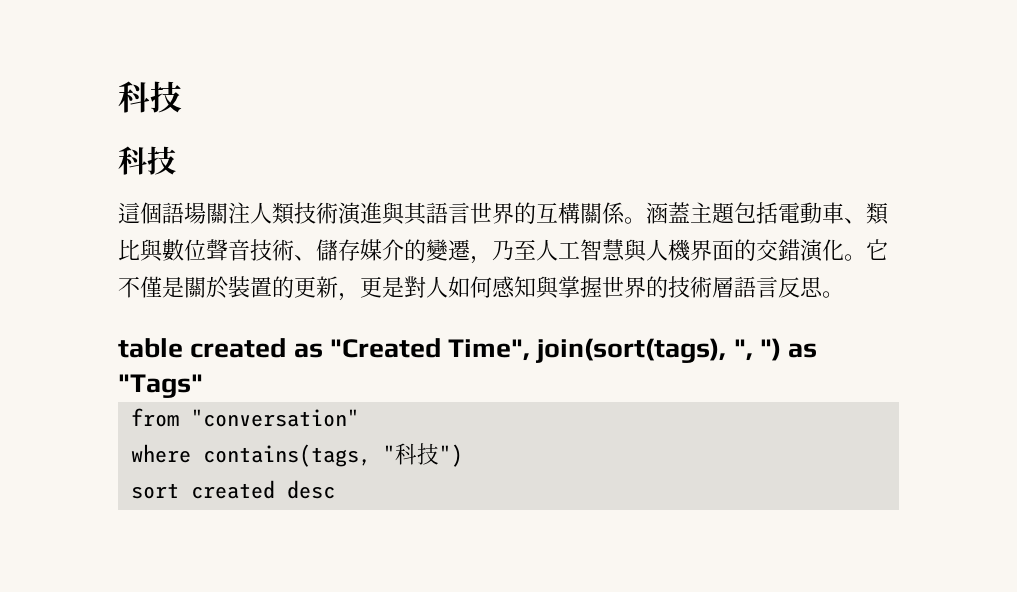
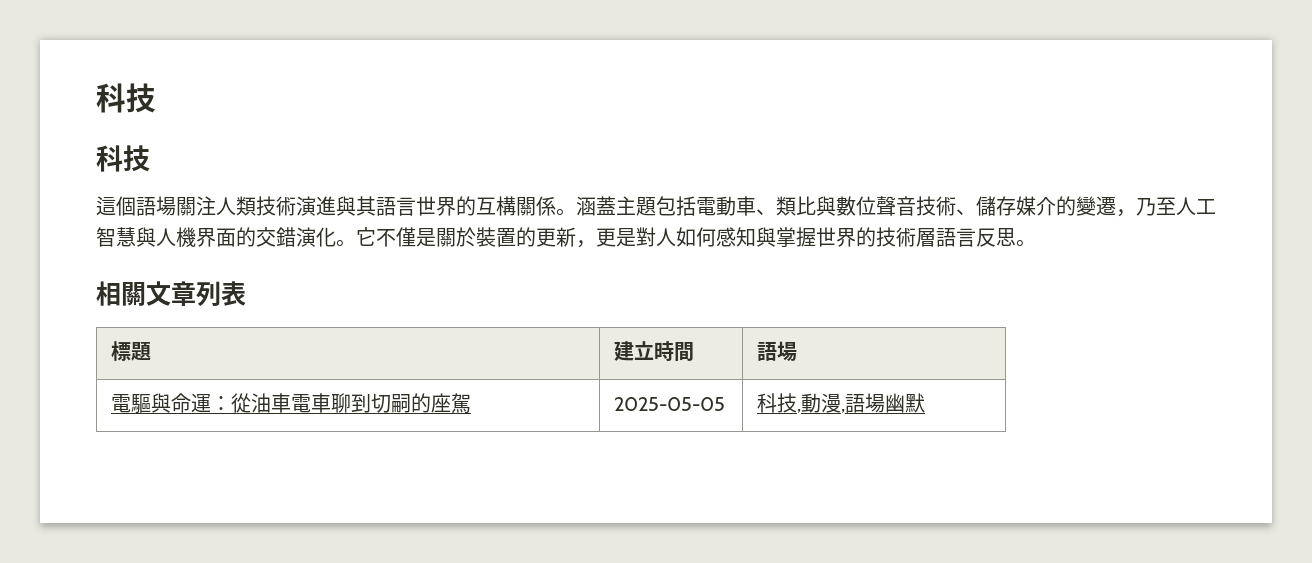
- table created as "Created Time", join(sort(tags), ", ") as "Tags"
- from "conversation"
- where contains(tags, "科技")
- sort created desc
+ 相關文章列表
+ 標題 | 建立時間 | 語場
+ 電驅與命運：從油車電車聊到切嗣的座駕 | 2025-05-05 | 科技,動漫,語場幽默

